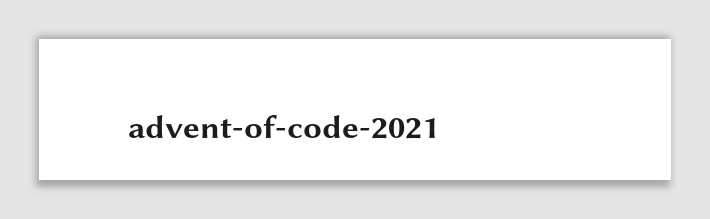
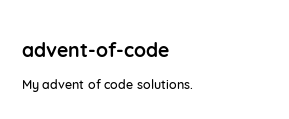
- advent-of-code-2021
+ advent-of-code
+ My advent of code solutions.

